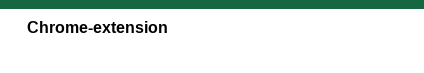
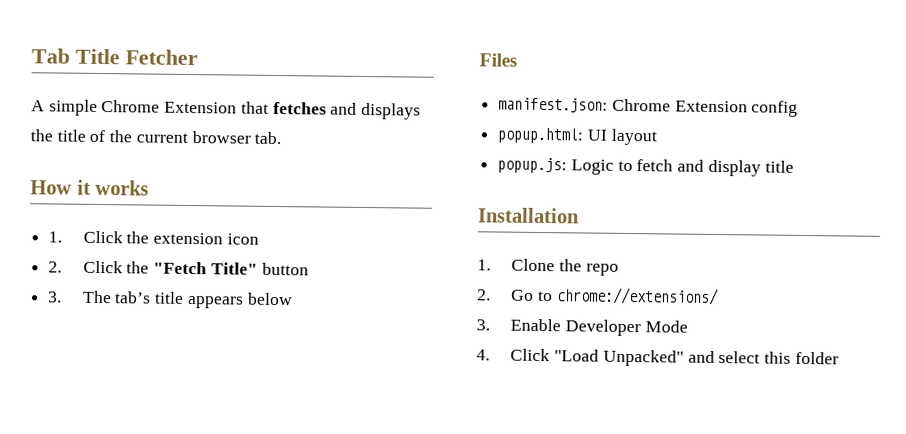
- Chrome-extension
+ Tab Title Fetcher
+ A simple Chrome Extension that fetches and displays the title of the current browser tab.
+ How it works
+ 1. Click the extension icon
+ 2. Click the "Fetch Title" button
+ 3. The tab’s title appears below
+ Files
+ manifest.json: Chrome Extension config
+ popup.html: UI layout
+ popup.js: Logic to fetch and display title
+ Installation
+ 1. Clone the repo
+ 2. Go to chrome://extensions/
+ 3. Enable Developer Mode
+ 4. Click "Load Unpacked" and select this folder

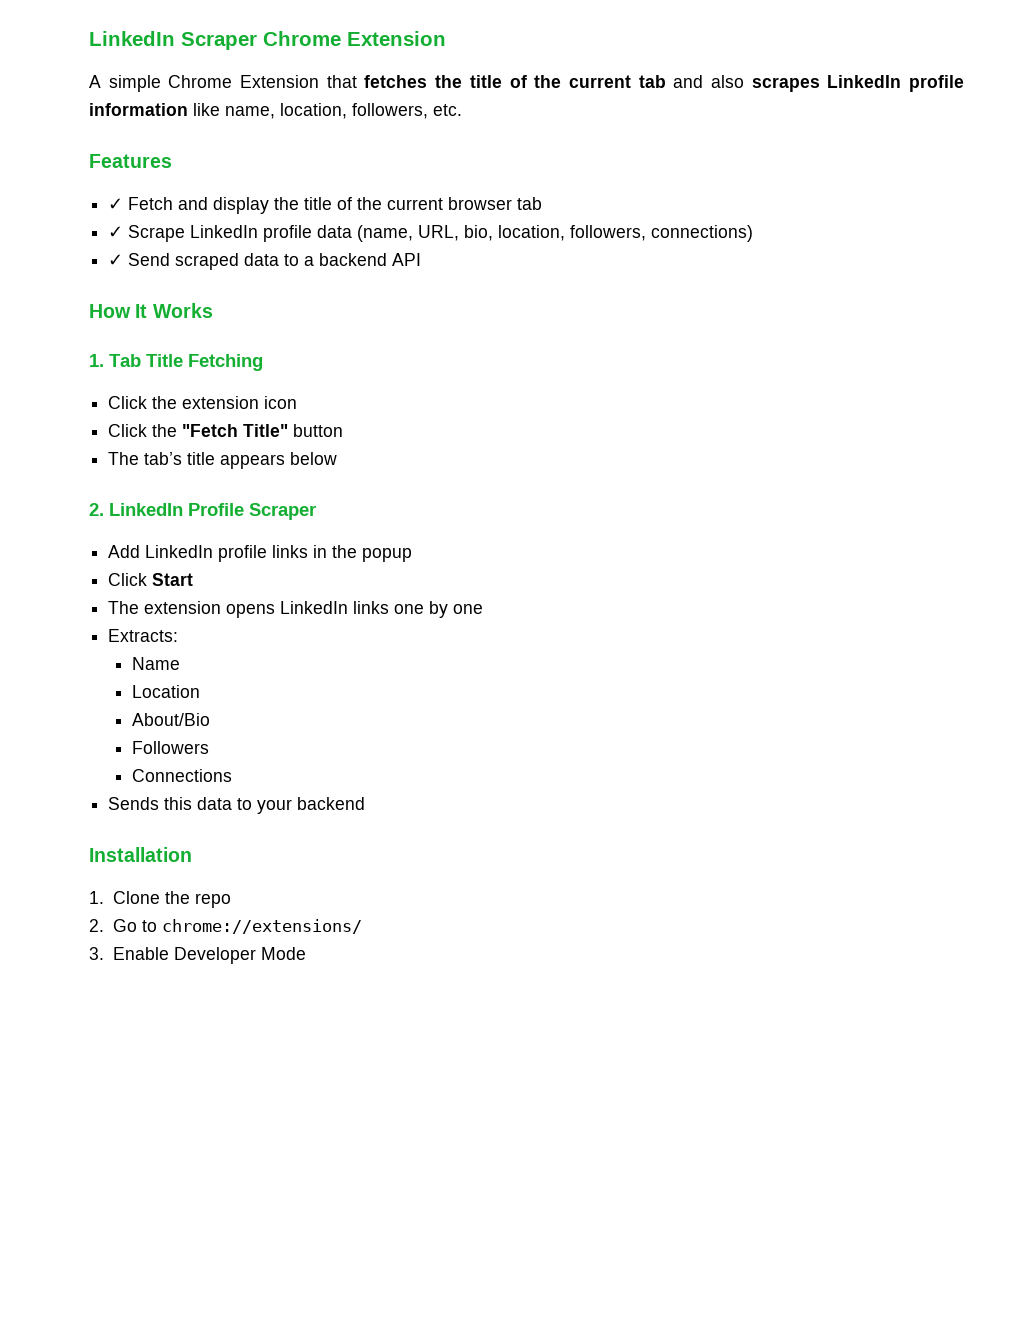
- Tab Title Fetcher
+ LinkedIn Scraper Chrome Extension
- A simple Chrome Extension that fetches and displays the title of the current browser tab.
+ A simple Chrome Extension that fetches the title of the current tab and also scrapes LinkedIn profile information like name, location, followers, etc.
+ Features
+ ✓ Fetch and display the title of the current browser tab
+ ✓ Scrape LinkedIn profile data (name, URL, bio, location, followers, connections)
+ ✓ Send scraped data to a backend API
- How it works
- 1. Click the extension icon
+ How It Works
+ 1. Tab Title Fetching
+ Click the extension icon
- 2. Click the "Fetch Title" button
+ Click the "Fetch Title" button
- 3. The tab’s title appears below
+ The tab’s title appears below
- Files
- manifest.json: Chrome Extension config
- popup.html: UI layout
- popup.js: Logic to fetch and display title
+ 2. LinkedIn Profile Scraper
+ Add LinkedIn profile links in the popup
+ Click Start
+ The extension opens LinkedIn links one by one
+ Extracts:
+ Name
+ Location
+ About/Bio
+ Followers
+ Connections
+ Sends this data to your backend
- 4. Click "Load Unpacked" and select this folder

